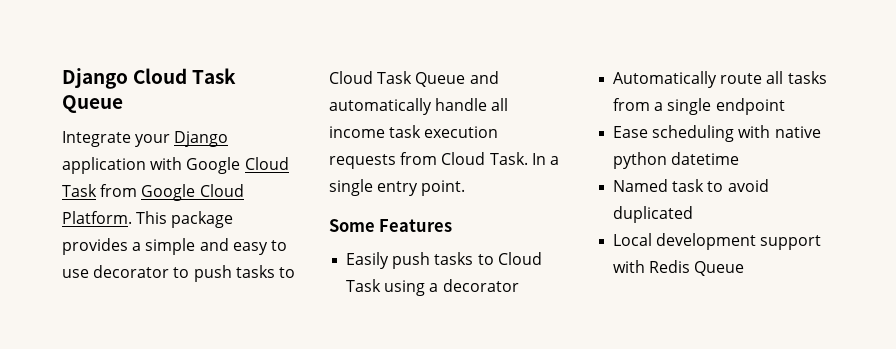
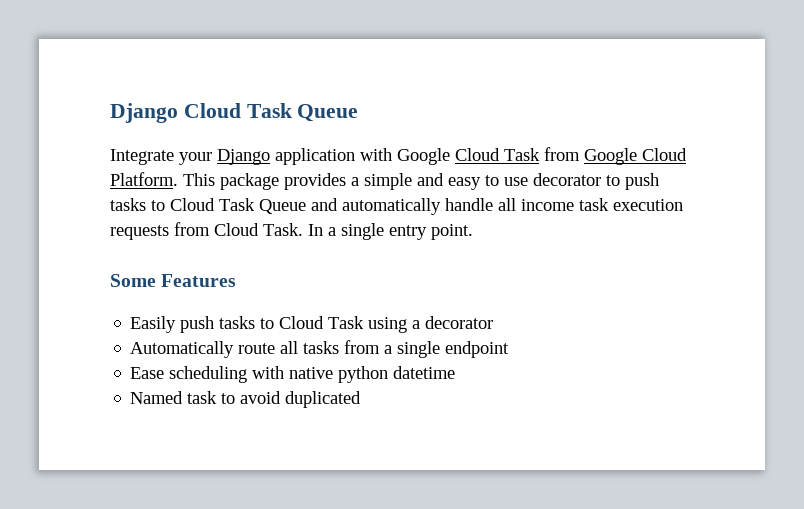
- Local development support with Redis Queue

